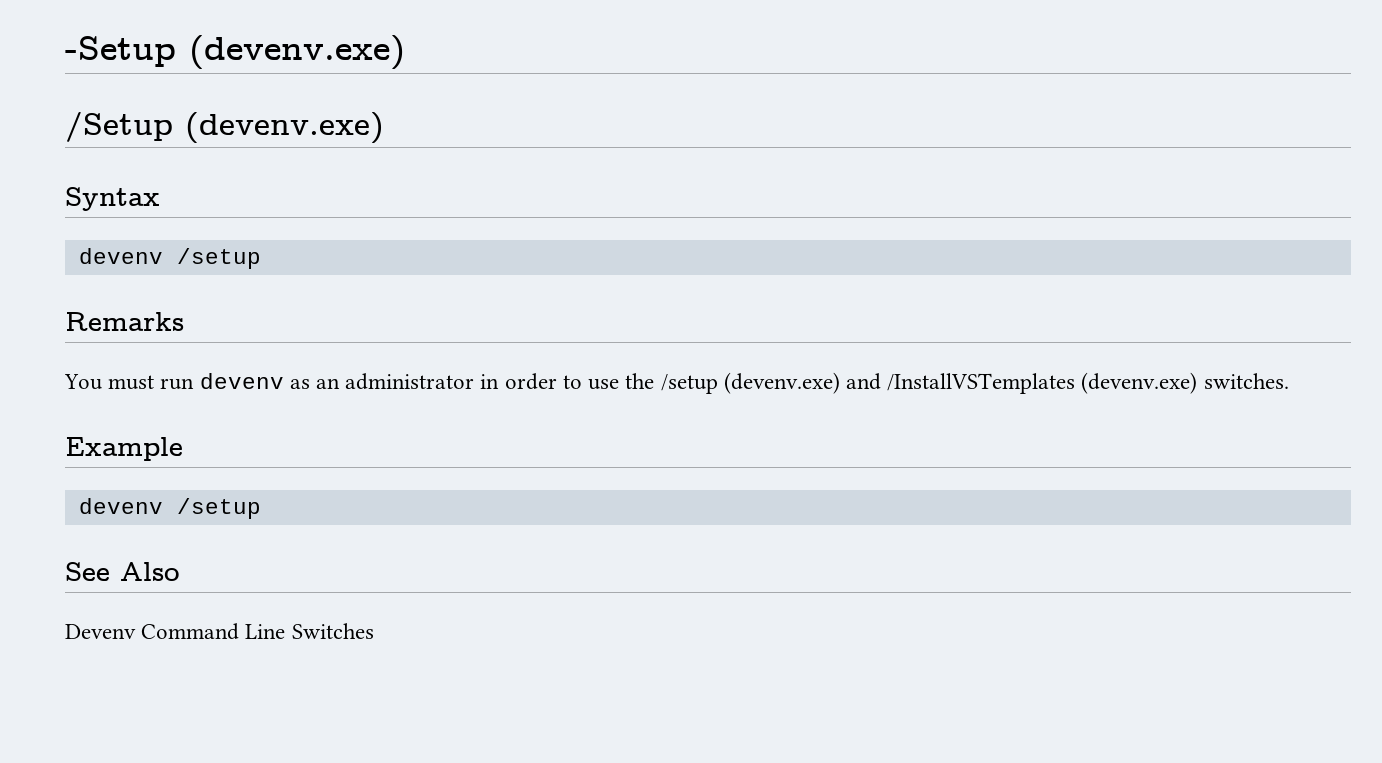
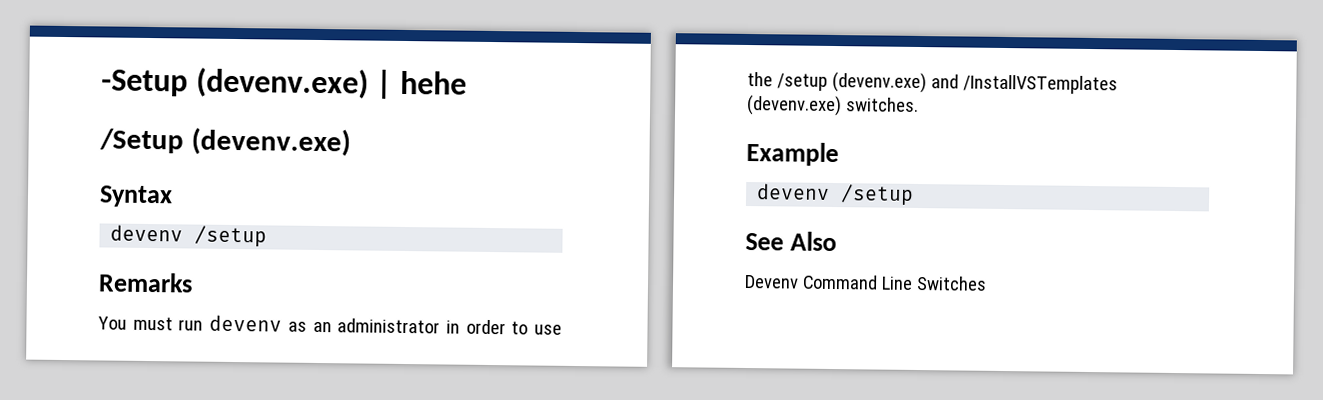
- -Setup (devenv.exe)
+ -Setup (devenv.exe) | hehe

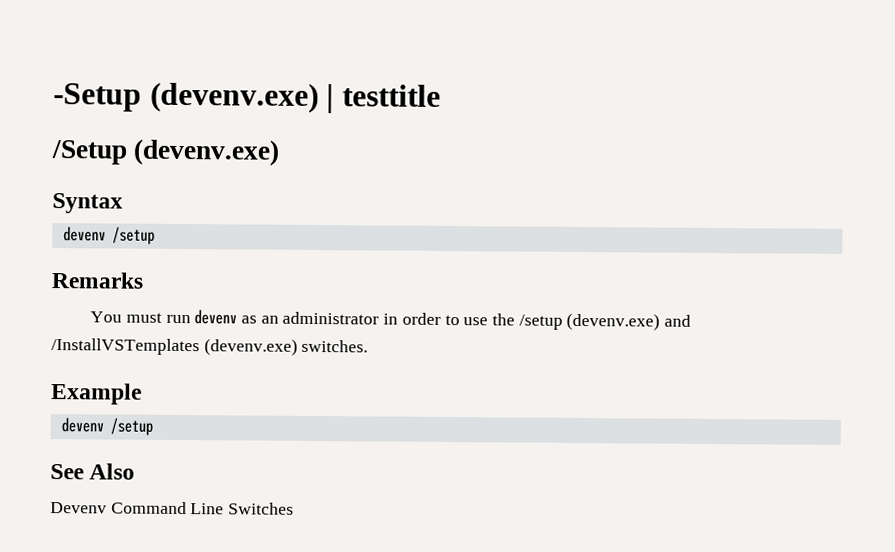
- -Setup (devenv.exe) | hehe
+ -Setup (devenv.exe) | testtitle

